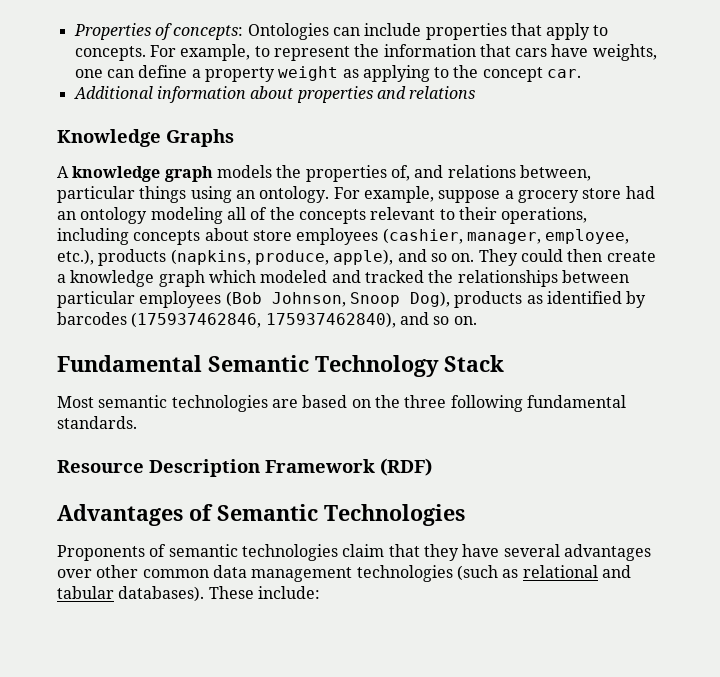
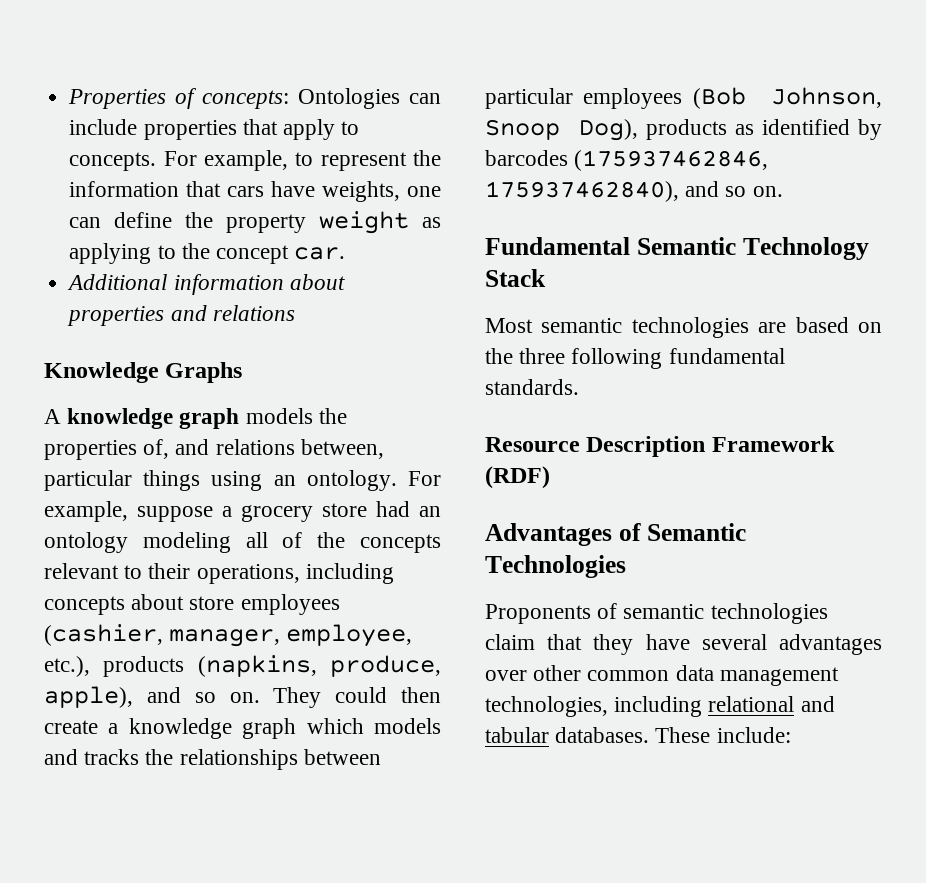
- For example, to represent the information that cars have weights, one can define a property weight as applying to the concept car.
+ For example, to represent the information that cars have weights, one can define the property weight as applying to the concept car.
- They could then create a knowledge graph which modeled and tracked the relationships between particular employees (Bob Johnson, Snoop Dog), products as identified by barcodes (175937462846, 175937462840), and so on.
+ They could then create a knowledge graph which models and tracks the relationships between particular employees (Bob Johnson, Snoop Dog), products as identified by barcodes (175937462846, 175937462840), and so on.
- Proponents of semantic technologies claim that they have several advantages over other common data management technologies (such as relational and tabular databases).
+ Proponents of semantic technologies claim that they have several advantages over other common data management technologies, including relational and tabular databases.

